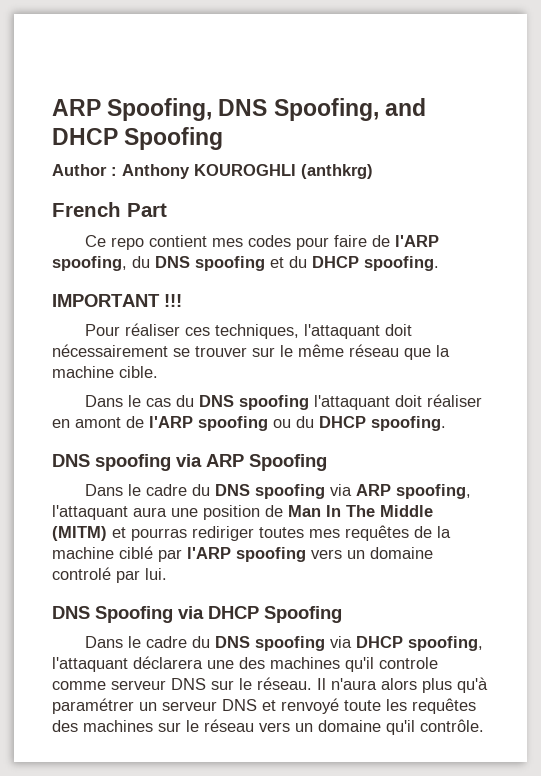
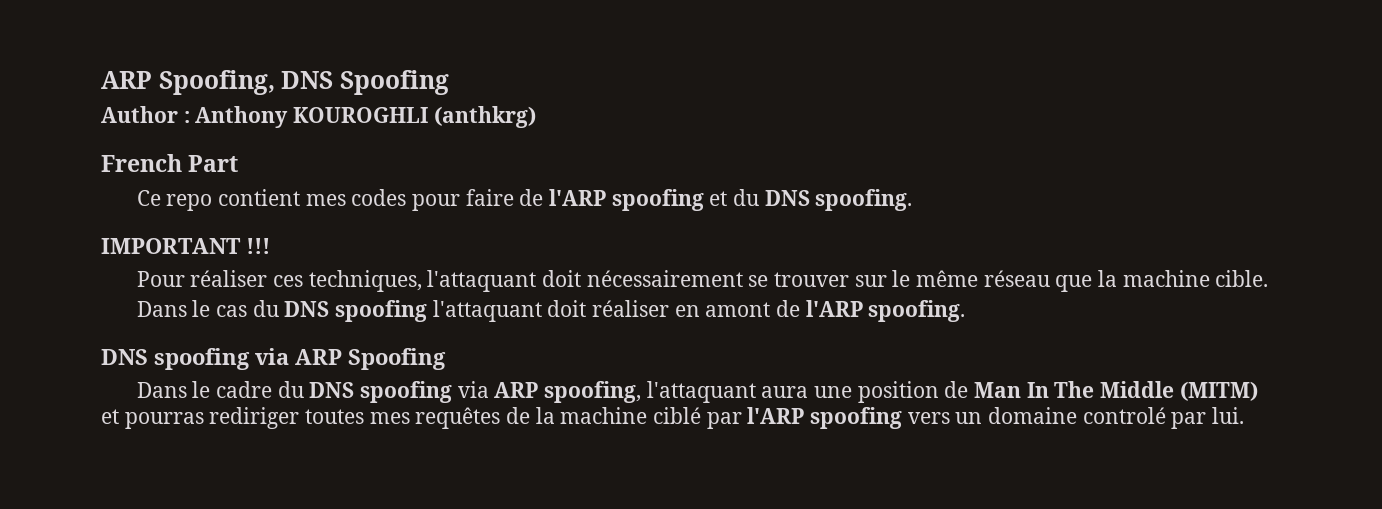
- ARP Spoofing, DNS Spoofing, and DHCP Spoofing
+ ARP Spoofing, DNS Spoofing
- Ce repo contient mes codes pour faire de l'ARP spoofing, du DNS spoofing et du DHCP spoofing.
+ Ce repo contient mes codes pour faire de l'ARP spoofing et du DNS spoofing.
- Dans le cas du DNS spoofing l'attaquant doit réaliser en amont de l'ARP spoofing ou du DHCP spoofing.
+ Dans le cas du DNS spoofing l'attaquant doit réaliser en amont de l'ARP spoofing.
- DNS Spoofing via DHCP Spoofing
- Dans le cadre du DNS spoofing via DHCP spoofing, l'attaquant déclarera une des machines qu'il controle comme serveur DNS sur le réseau. Il n'aura alors plus qu'à paramétrer un serveur DNS et renvoyé toute les requêtes des machines sur le réseau vers un domaine qu'il contrôle.

